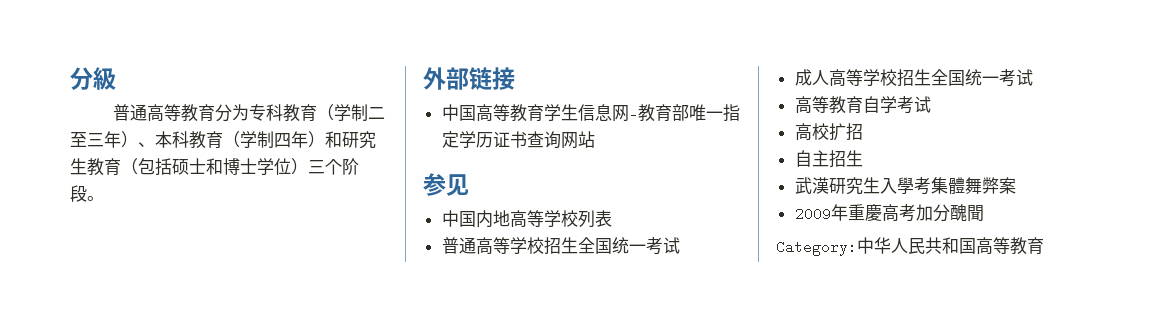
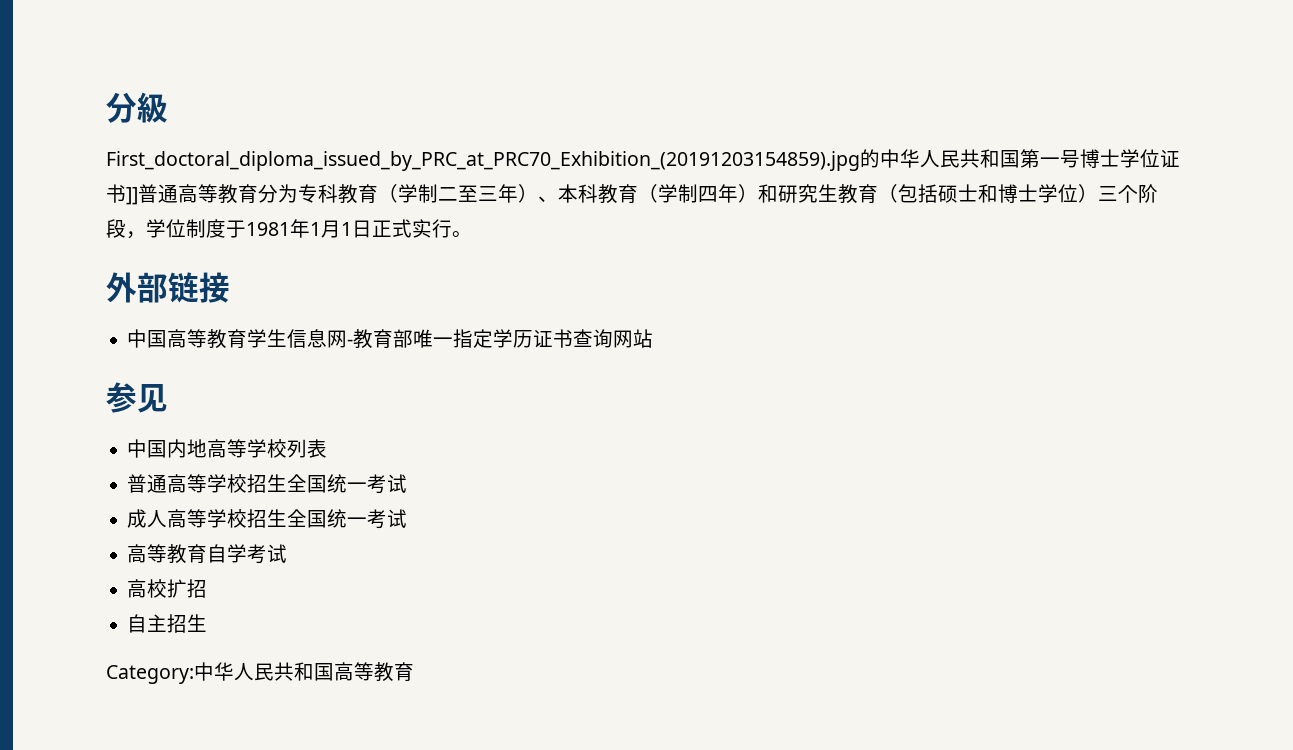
- 普通高等教育分为专科教育（学制二至三年）、本科教育（学制四年）和研究生教育（包括硕士和博士学位）三个阶段。
+ First_doctoral_diploma_issued_by_PRC_at_PRC70_Exhibition_(20191203154859).jpg的中华人民共和国第一号博士学位证书]]普通高等教育分为专科教育（学制二至三年）、本科教育（学制四年）和研究生教育（包括硕士和博士学位）三个阶段，学位制度于1981年1月1日正式实行。
- 武漢研究生入學考集體舞弊案
- 2009年重慶高考加分醜聞

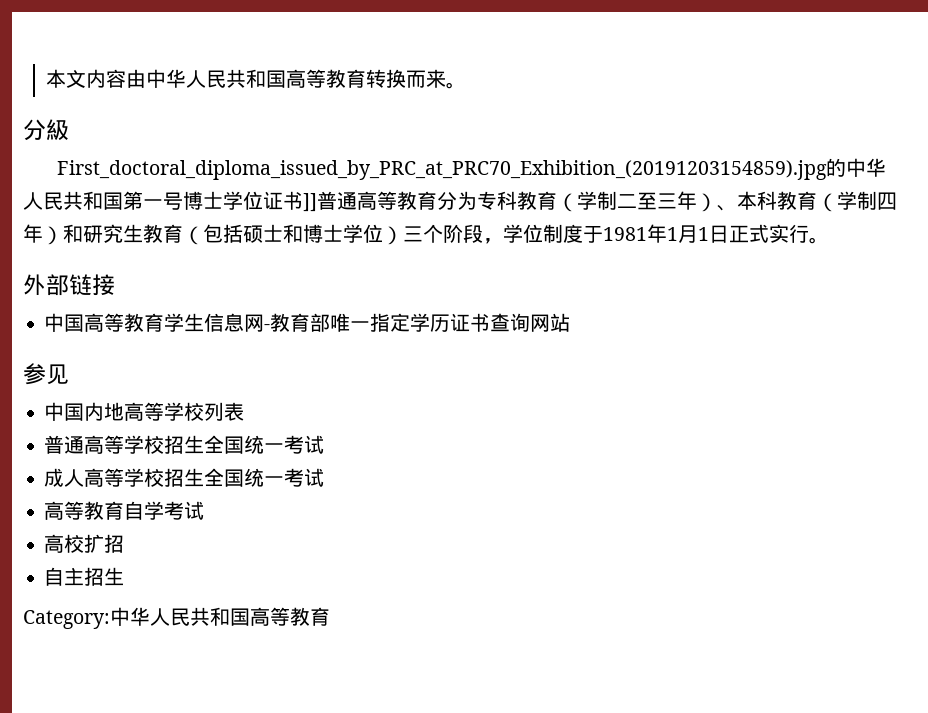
+ 本文内容由中华人民共和国高等教育转换而来。

